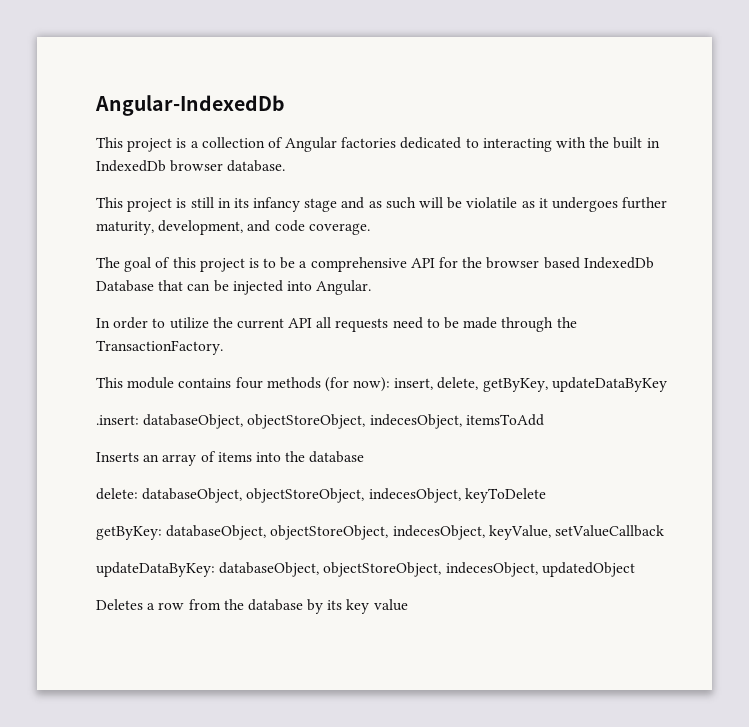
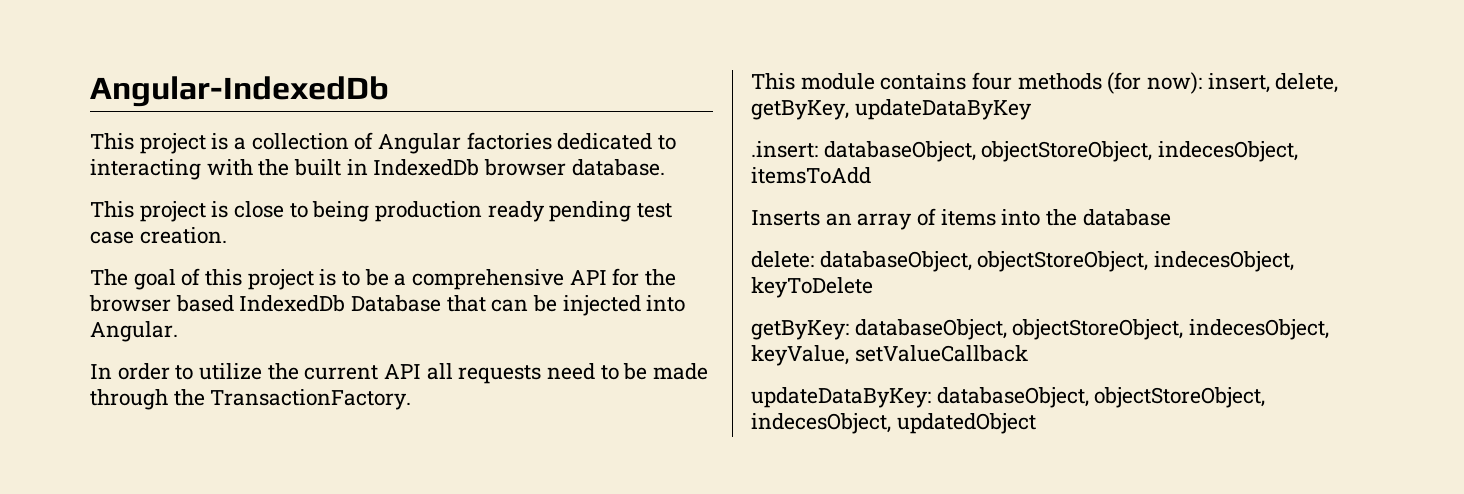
- This project is still in its infancy stage and as such will be violatile as it undergoes further maturity, development, and code coverage.
+ This project is close to being production ready pending test case creation.
- Deletes a row from the database by its key value

